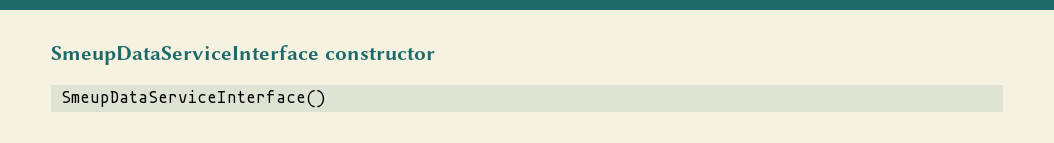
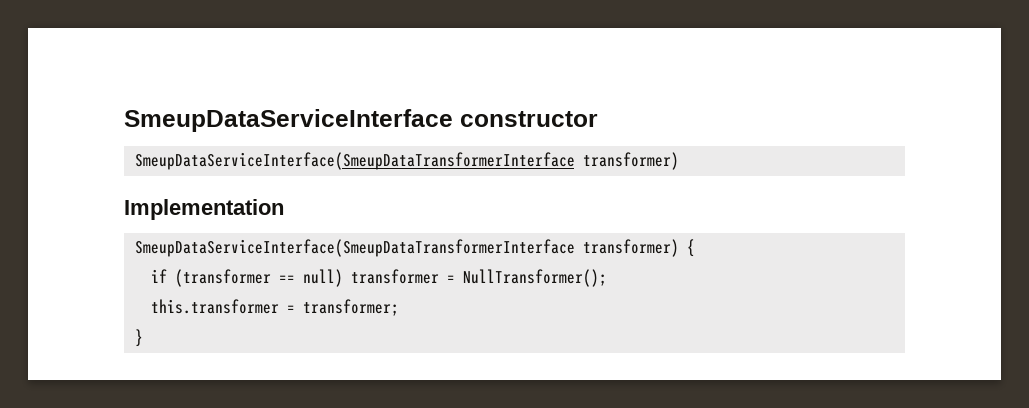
  SmeupDataServiceInterface constructor
- SmeupDataServiceInterface()
+ SmeupDataServiceInterface(SmeupDataTransformerInterface transformer)
+ Implementation
+ SmeupDataServiceInterface(SmeupDataTransformerInterface transformer) {
+ if (transformer == null) transformer = NullTransformer();
+ this.transformer = transformer;
+ }

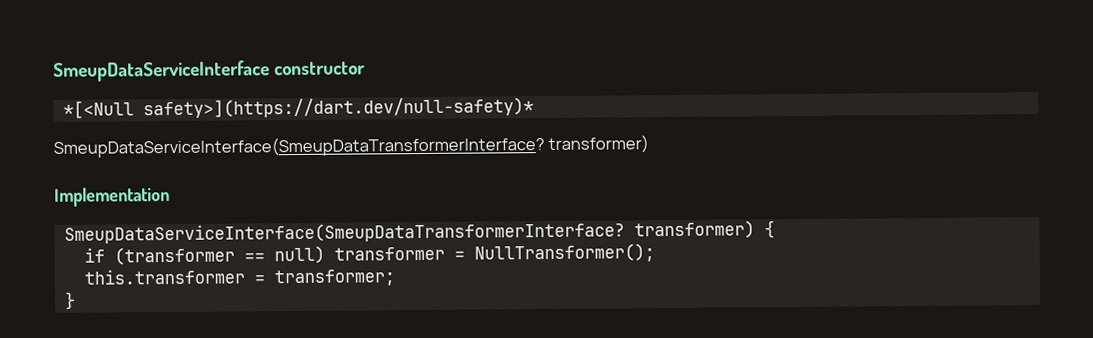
  SmeupDataServiceInterface constructor
- SmeupDataServiceInterface(SmeupDataTransformerInterface transformer)
+ *[<Null safety>](https://dart.dev/null-safety)*
+ SmeupDataServiceInterface(SmeupDataTransformerInterface? transformer)
- SmeupDataServiceInterface(SmeupDataTransformerInterface transformer) {
+ SmeupDataServiceInterface(SmeupDataTransformerInterface? transformer) {

